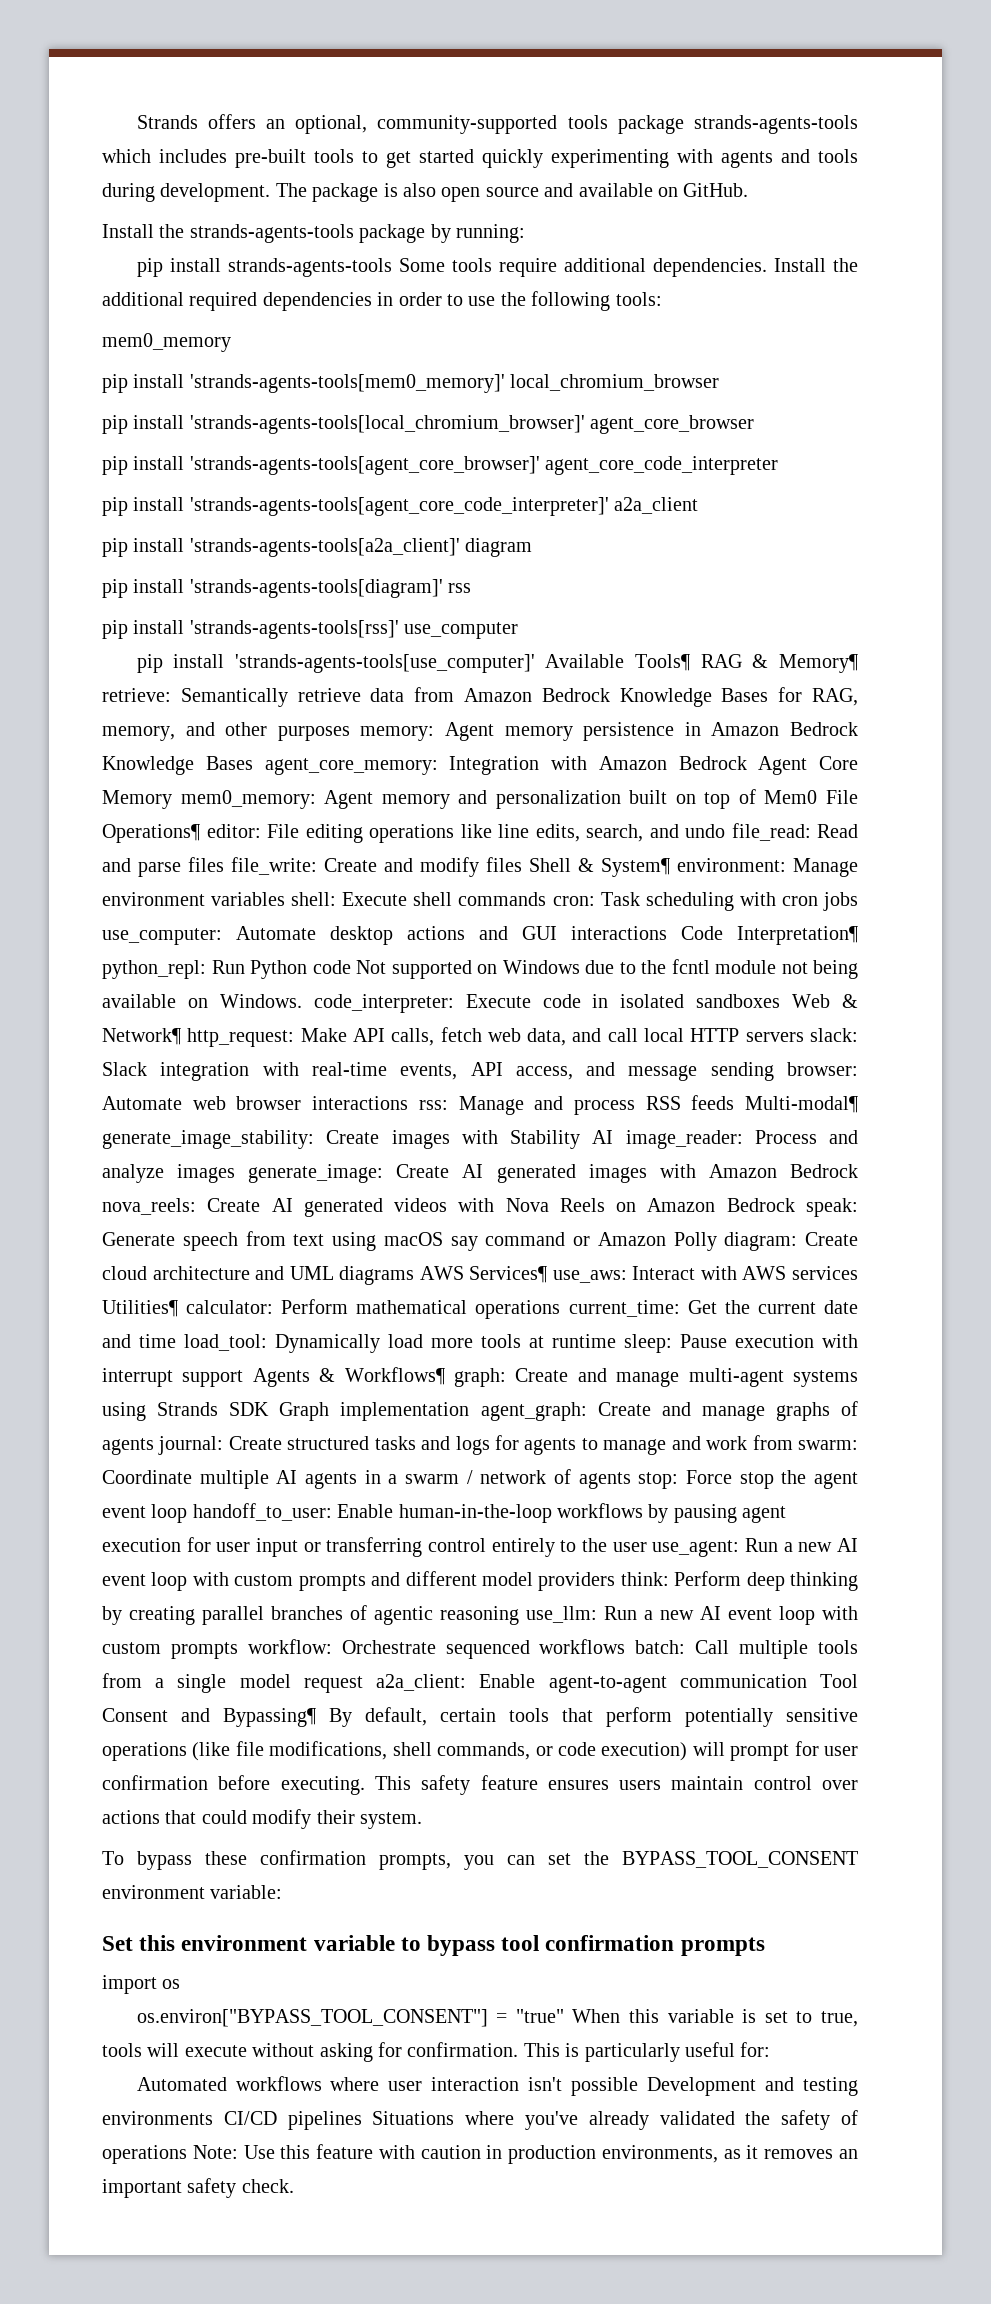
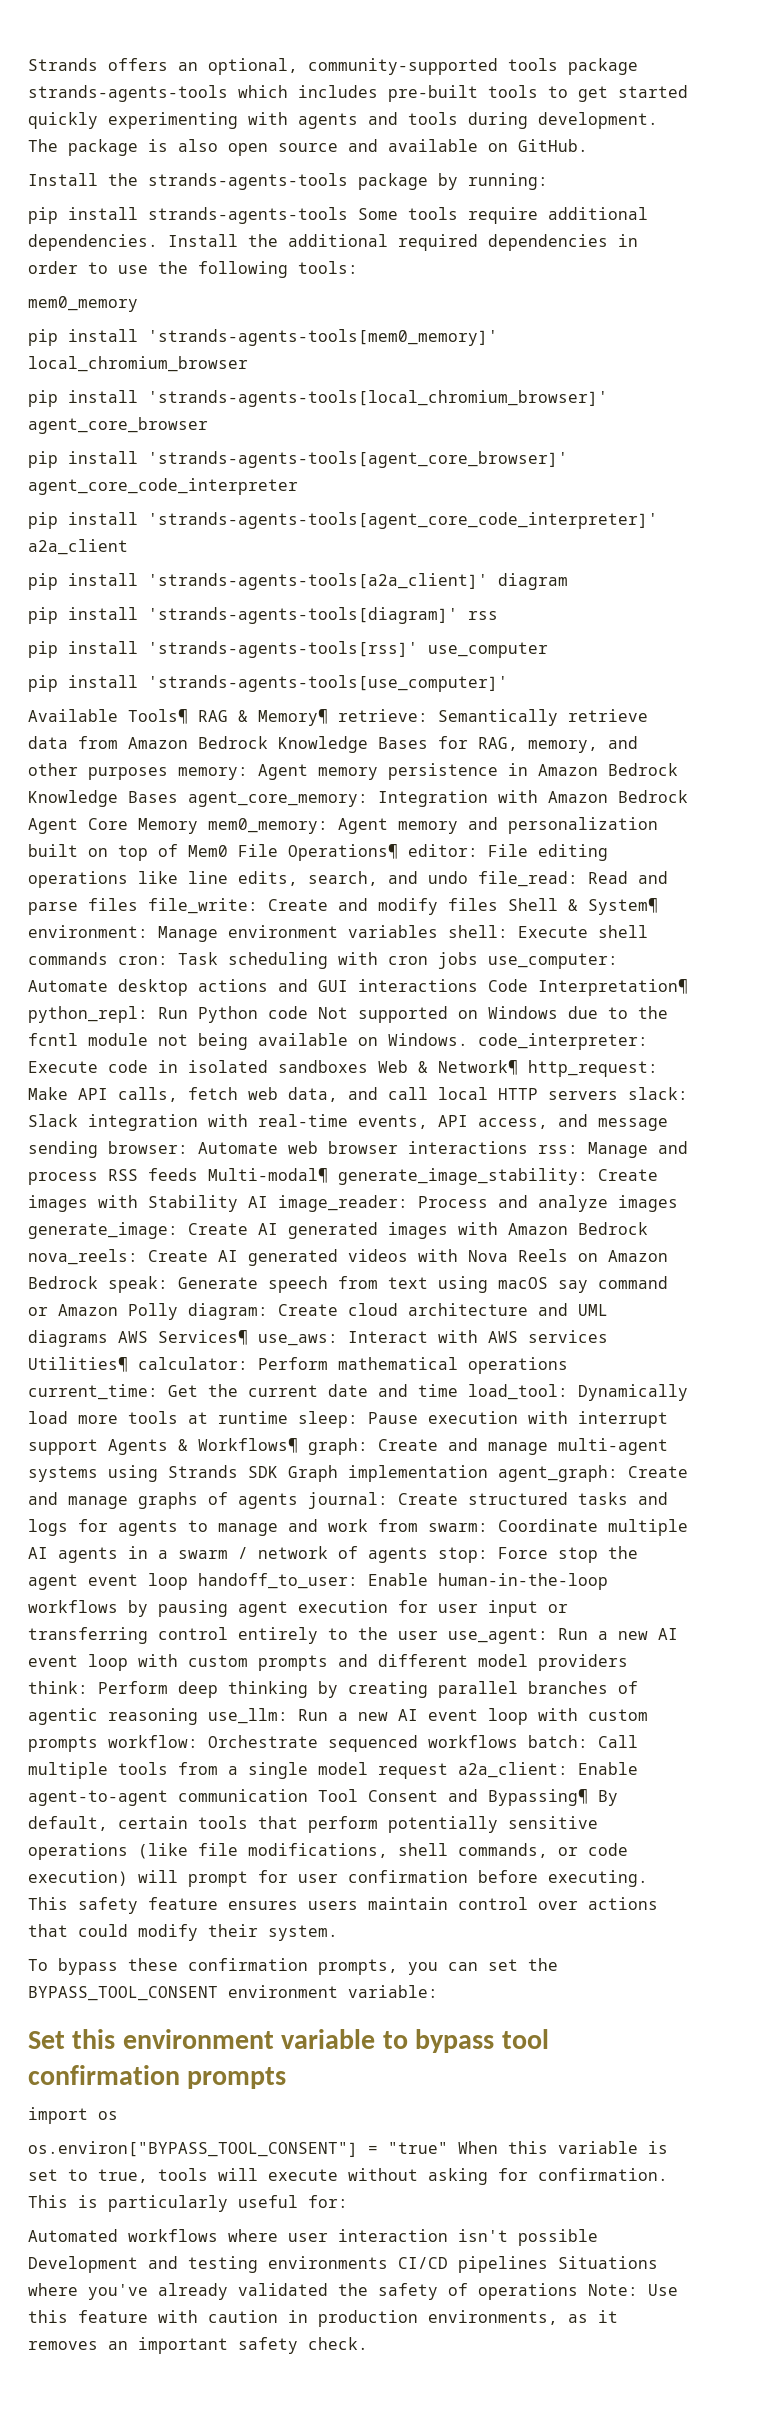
- pip install 'strands-agents-tools[use_computer]' Available Tools¶ RAG & Memory¶ retrieve:
+ pip install 'strands-agents-tools[use_computer]'
+ Available Tools¶ RAG & Memory¶ retrieve:

